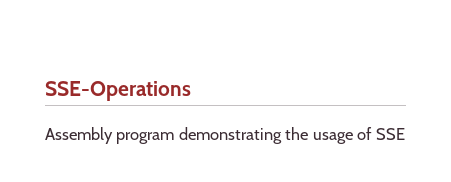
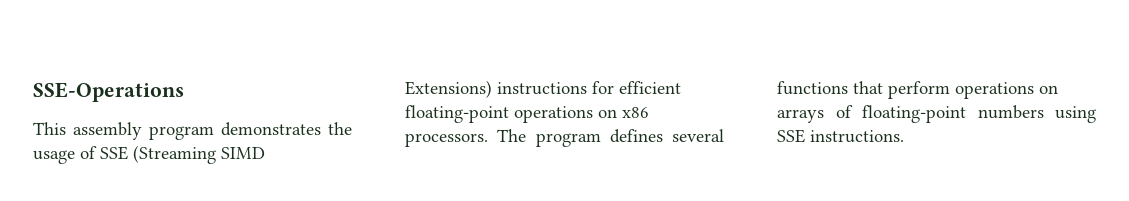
- Assembly program demonstrating the usage of SSE
+ This assembly program demonstrates the usage of SSE (Streaming SIMD Extensions) instructions for efficient floating-point operations on x86 processors. The program defines several functions that perform operations on arrays of floating-point numbers using SSE instructions.

